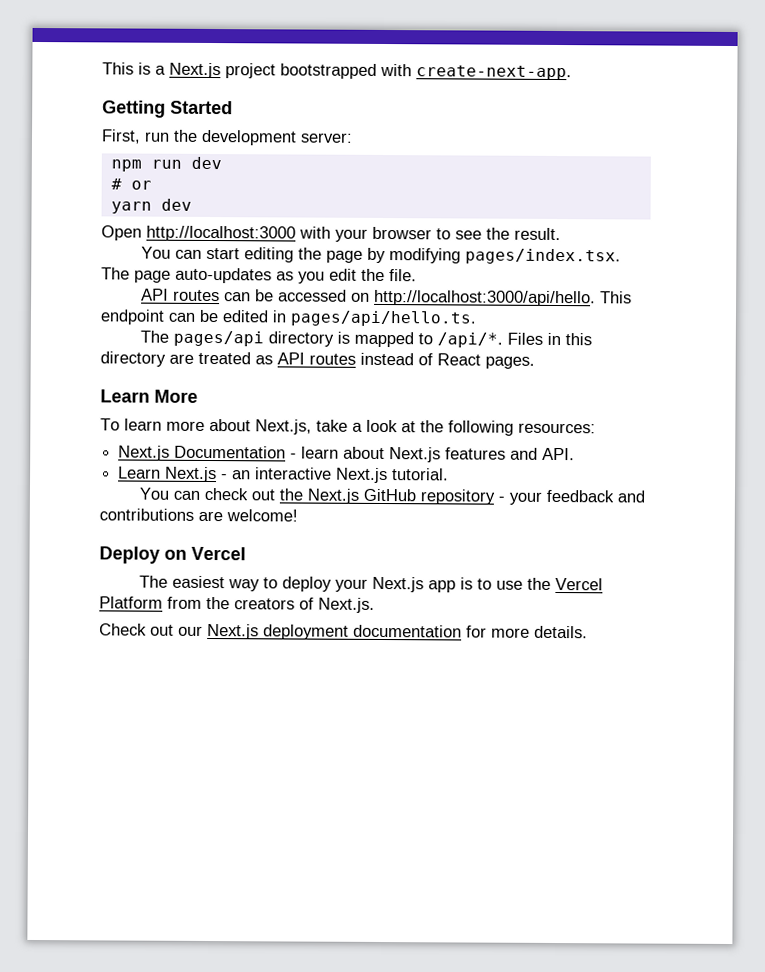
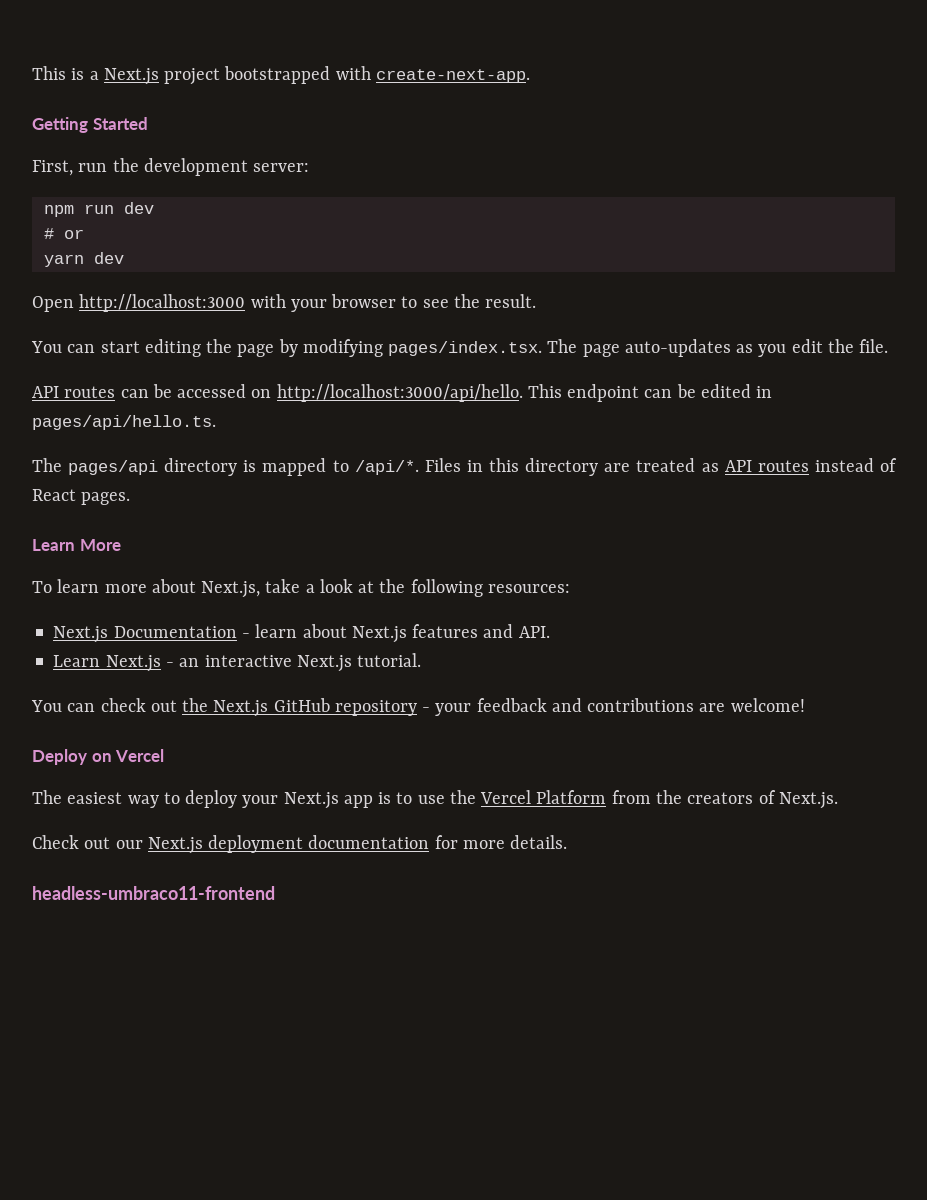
+ headless-umbraco11-frontend

